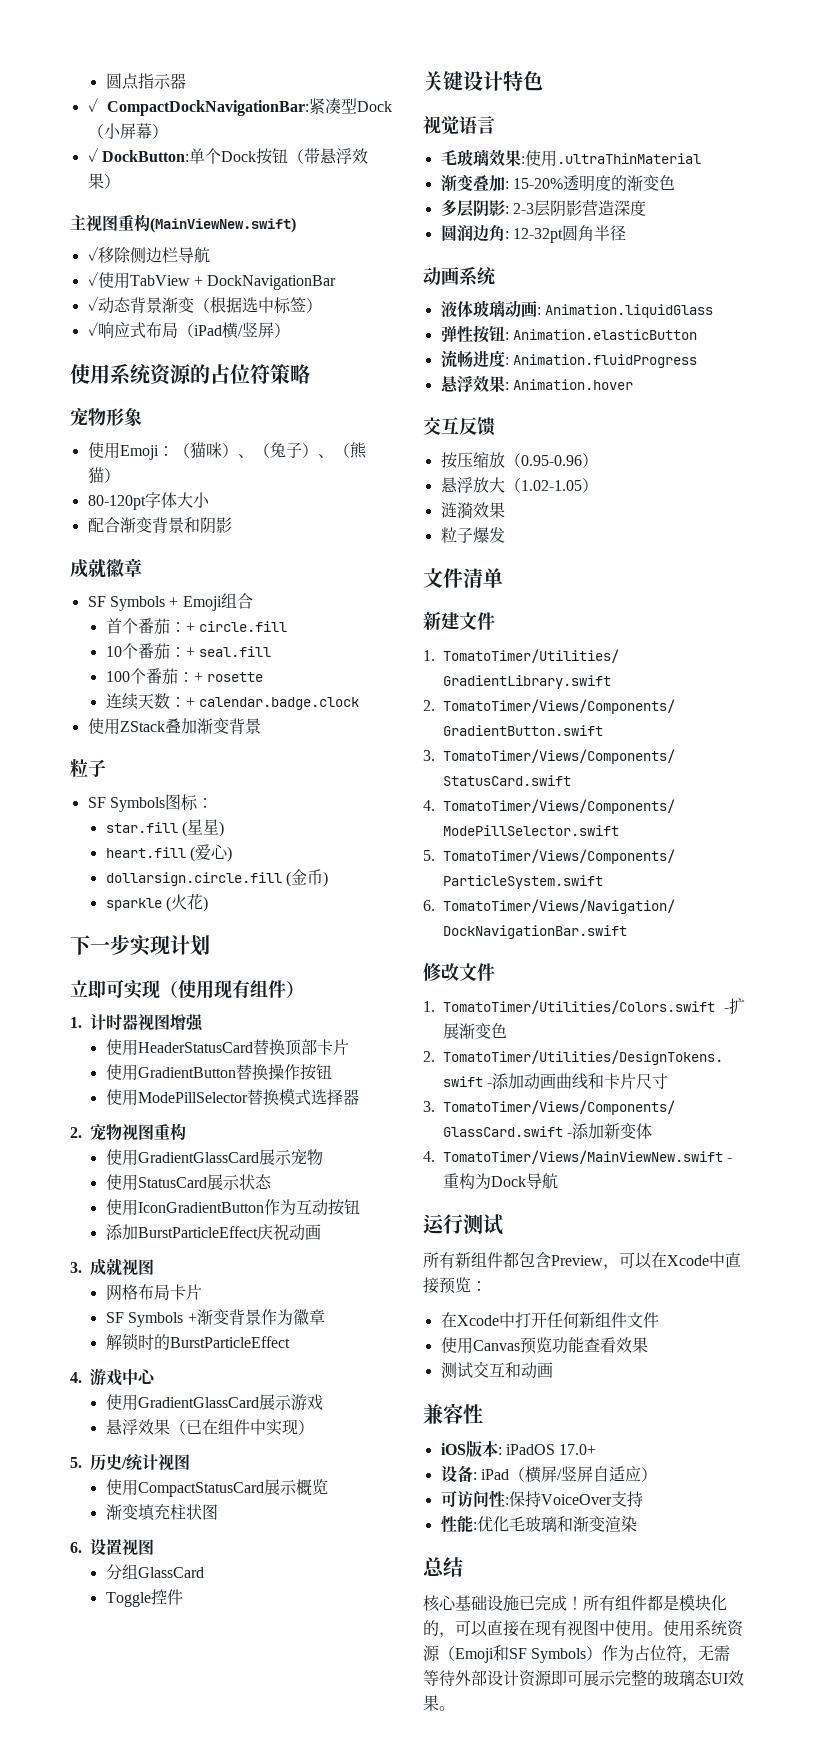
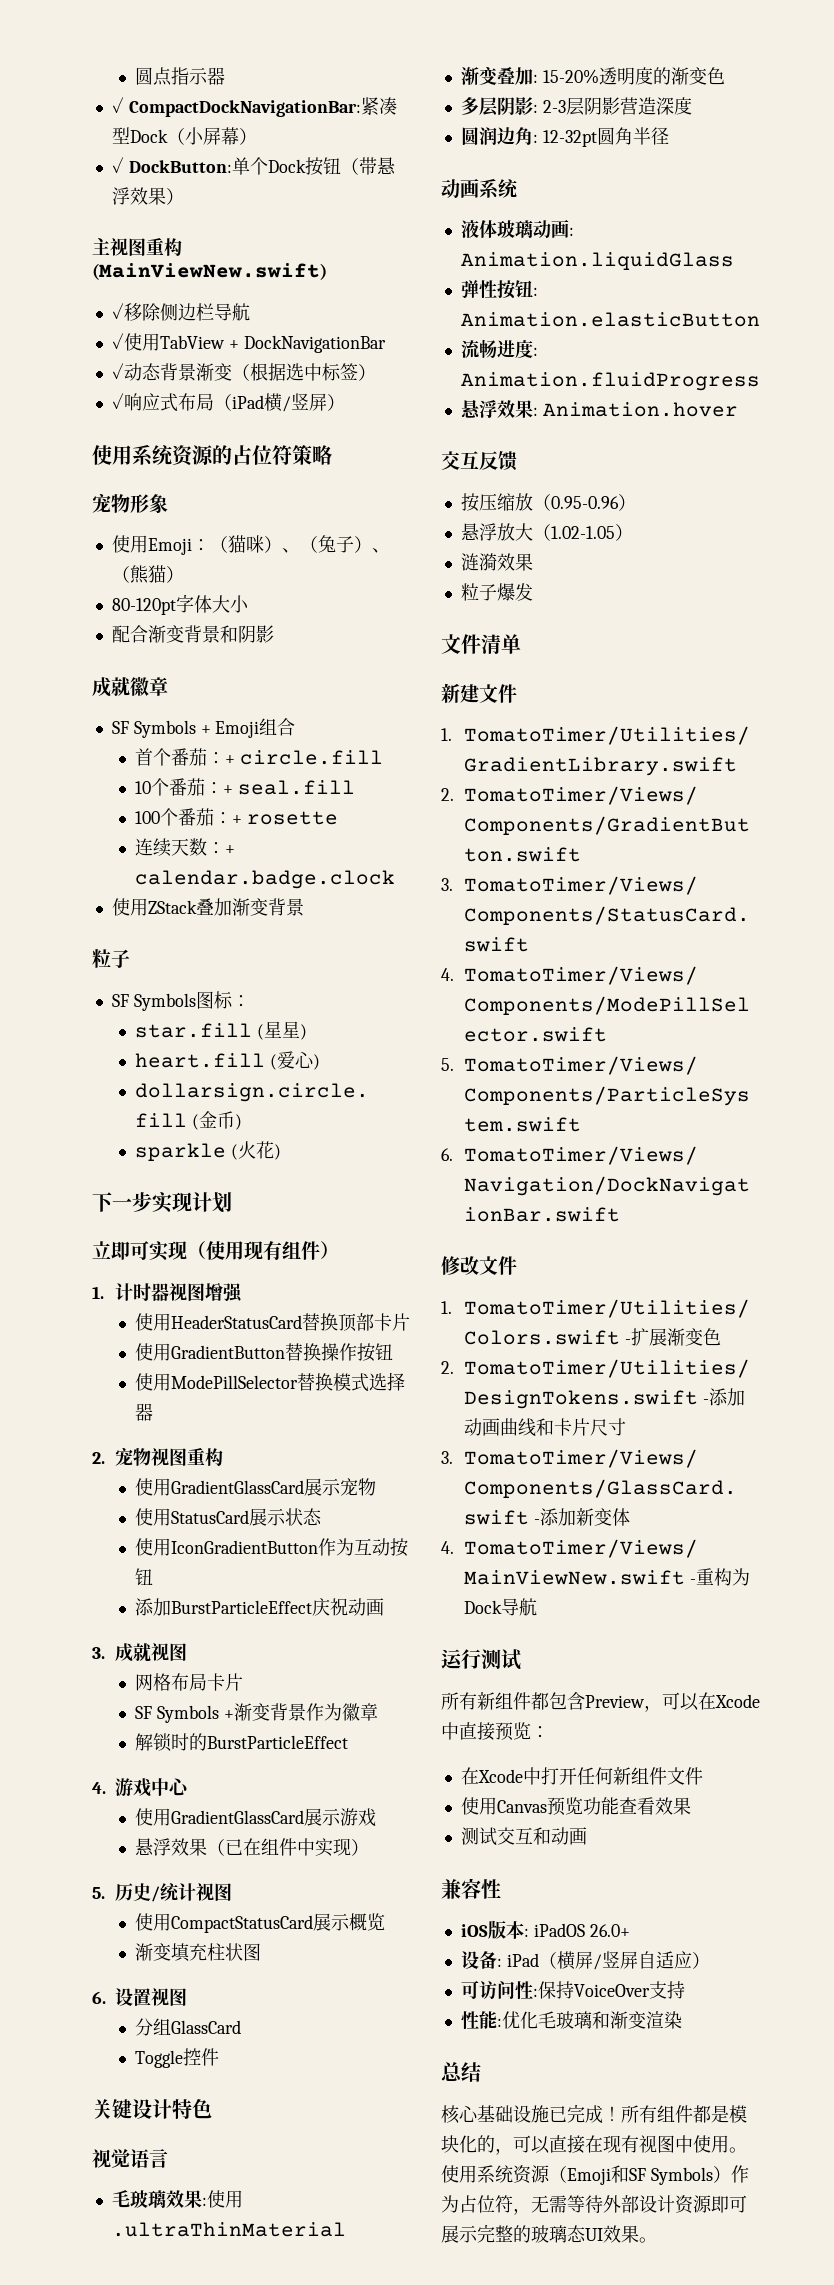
- iOS版本: iPadOS 17.0+
+ iOS版本: iPadOS 26.0+

